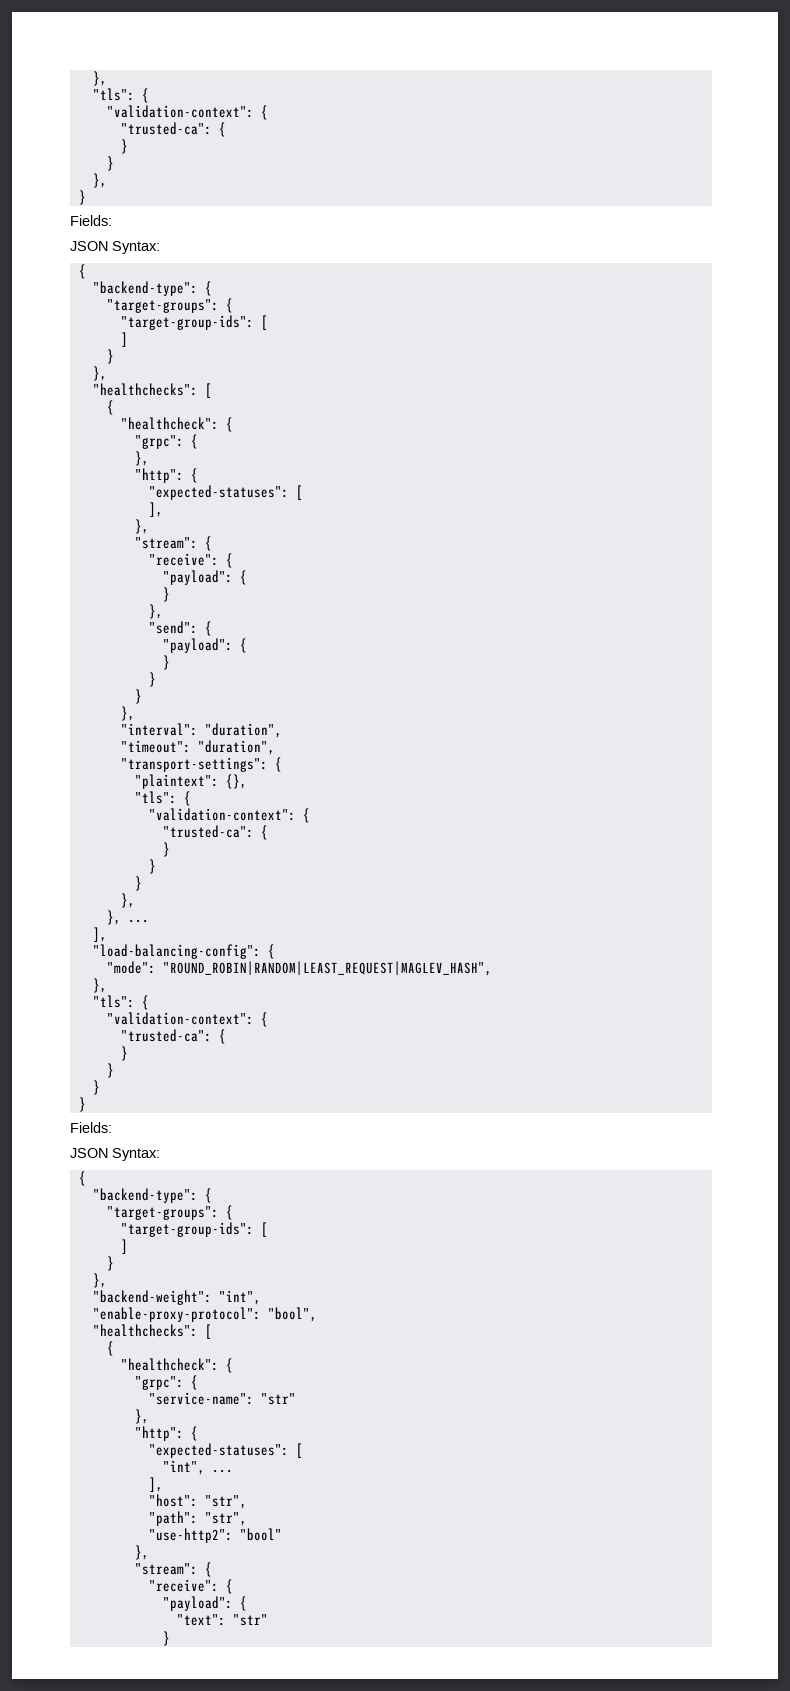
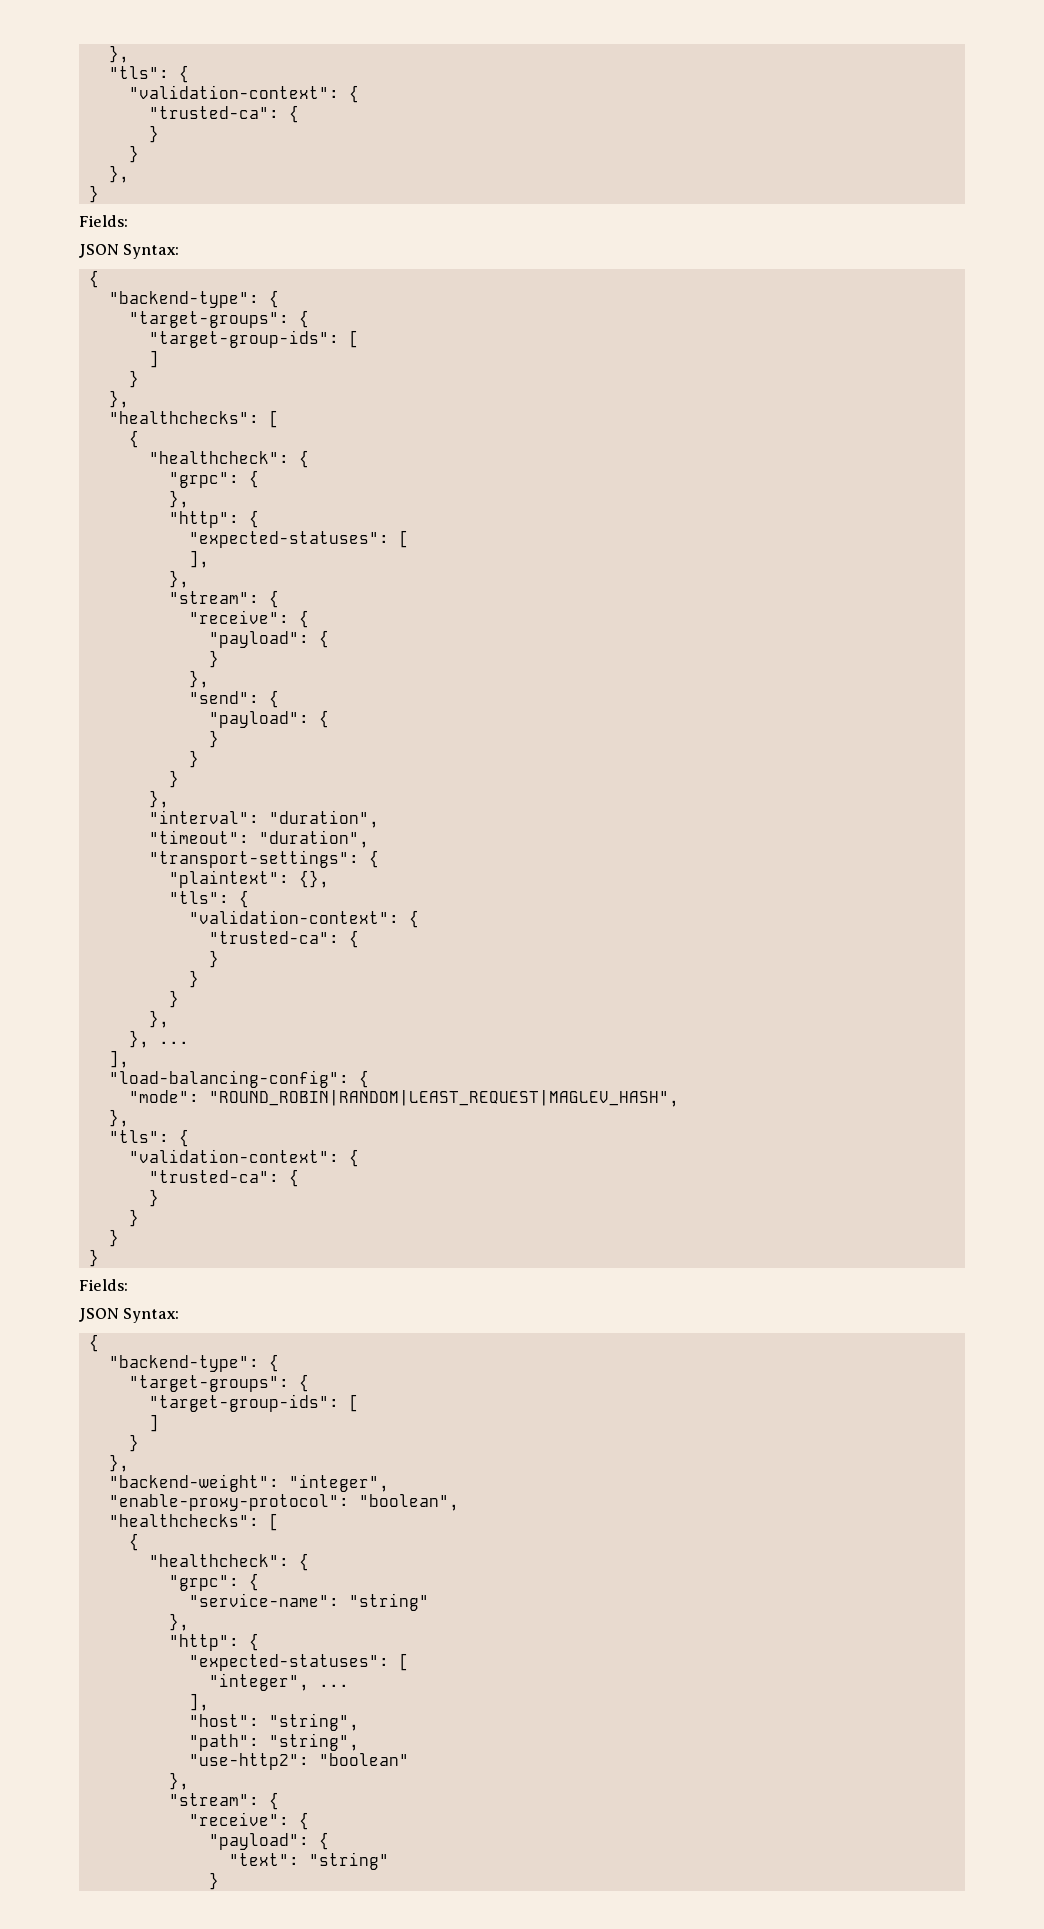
- "backend-weight": "int",
+ "backend-weight": "integer",
- "enable-proxy-protocol": "bool",
+ "enable-proxy-protocol": "boolean",
- "service-name": "str"
+ "service-name": "string"
  },
  "http": {
  "expected-statuses": [
- "int", ...
+ "integer", ...
- "host": "str",
+ "host": "string",
- "path": "str",
+ "path": "string",
- "use-http2": "bool"
+ "use-http2": "boolean"
- "text": "str"
+ "text": "string"

